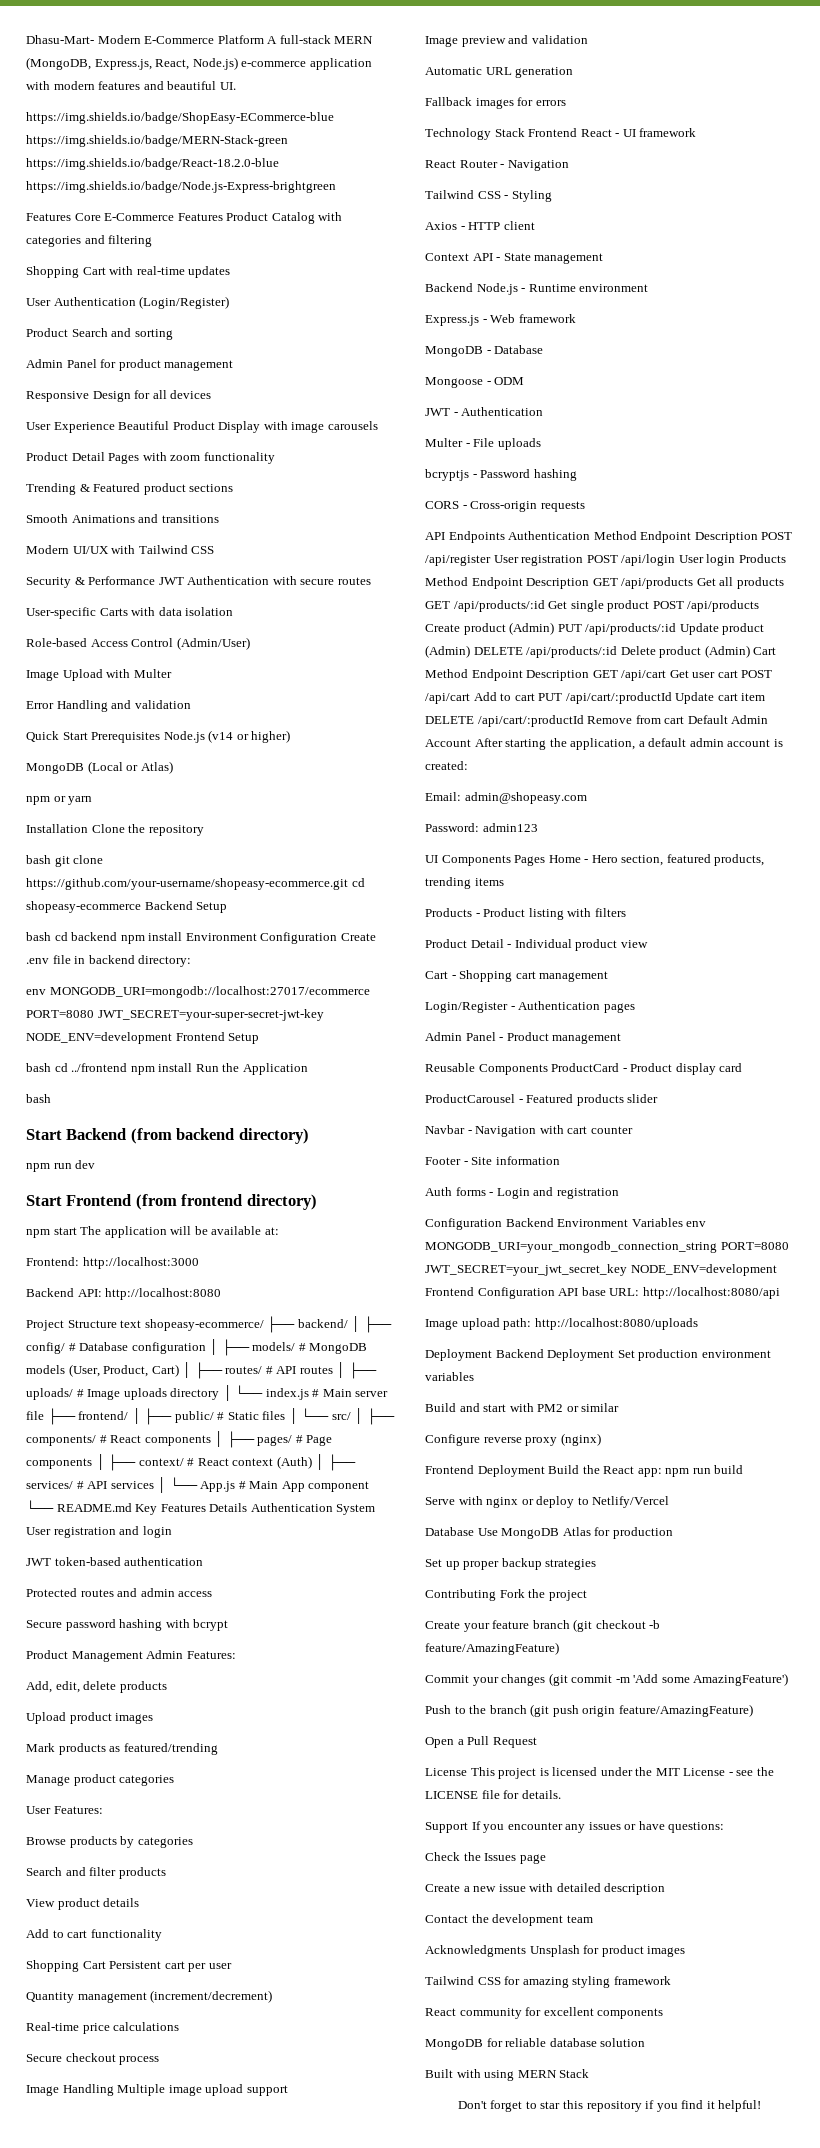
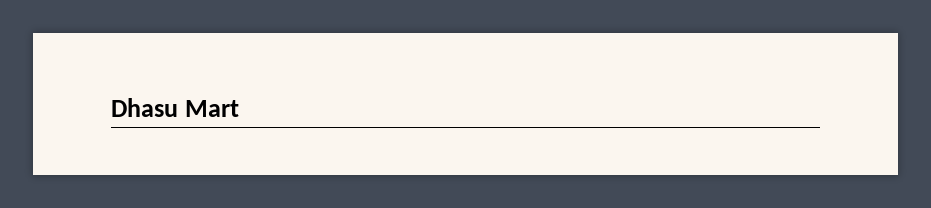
- Dhasu-Mart- Modern E-Commerce Platform A full-stack MERN (MongoDB, Express.js, React, Node.js) e-commerce application with modern features and beautiful UI.
- https://img.shields.io/badge/ShopEasy-ECommerce-blue https://img.shields.io/badge/MERN-Stack-green https://img.shields.io/badge/React-18.2.0-blue https://img.shields.io/badge/Node.js-Express-brightgreen
- Features Core E-Commerce Features Product Catalog with categories and filtering
- Shopping Cart with real-time updates
- User Authentication (Login/Register)
- Product Search and sorting
- Admin Panel for product management
- Responsive Design for all devices
- User Experience Beautiful Product Display with image carousels
- Product Detail Pages with zoom functionality
- Trending & Featured product sections
- Smooth Animations and transitions
- Modern UI/UX with Tailwind CSS
- Security & Performance JWT Authentication with secure routes
- User-specific Carts with data isolation
- Role-based Access Control (Admin/User)
- Image Upload with Multer
- Error Handling and validation
- Quick Start Prerequisites Node.js (v14 or higher)
- MongoDB (Local or Atlas)
- npm or yarn
- Installation Clone the repository
- bash git clone https://github.com/your-username/shopeasy-ecommerce.git cd shopeasy-ecommerce Backend Setup
- bash cd backend npm install Environment Configuration Create .env file in backend directory:
- env MONGODB_URI=mongodb://localhost:27017/ecommerce PORT=8080 JWT_SECRET=your-super-secret-jwt-key NODE_ENV=development Frontend Setup
- bash cd ../frontend npm install Run the Application
- bash
- Start Backend (from backend directory)
- npm run dev
- Start Frontend (from frontend directory)
- npm start The application will be available at:
- Frontend: http://localhost:3000
- Backend API: http://localhost:8080
- Project Structure text shopeasy-ecommerce/ ├── backend/ │ ├── config/ # Database configuration │ ├── models/ # MongoDB models (User, Product, Cart) │ ├── routes/ # API routes │ ├── uploads/ # Image uploads directory │ └── index.js # Main server file ├── frontend/ │ ├── public/ # Static files │ └── src/ │ ├── components/ # React components │ ├── pages/ # Page components │ ├── context/ # React context (Auth) │ ├── services/ # API services │ └── App.js # Main App component └── README.md Key Features Details Authentication System User registration and login
- JWT token-based authentication
- Protected routes and admin access
- Secure password hashing with bcrypt
- Product Management Admin Features:
- Add, edit, delete products
- Upload product images
- Mark products as featured/trending
- Manage product categories
- User Features:
- Browse products by categories
- Search and filter products
- View product details
- Add to cart functionality
- Shopping Cart Persistent cart per user
- Quantity management (increment/decrement)
- Real-time price calculations
- Secure checkout process
- Image Handling Multiple image upload support
- Image preview and validation
- Automatic URL generation
- Fallback images for errors
- Technology Stack Frontend React - UI framework
- React Router - Navigation
- Tailwind CSS - Styling
- Axios - HTTP client
- Context API - State management
- Backend Node.js - Runtime environment
- Express.js - Web framework
- MongoDB - Database
- Mongoose - ODM
- JWT - Authentication
- Multer - File uploads
- bcryptjs - Password hashing
- CORS - Cross-origin requests
- API Endpoints Authentication Method Endpoint Description POST /api/register User registration POST /api/login User login Products Method Endpoint Description GET /api/products Get all products GET /api/products/:id Get single product POST /api/products Create product (Admin) PUT /api/products/:id Update product (Admin) DELETE /api/products/:id Delete product (Admin) Cart Method Endpoint Description GET /api/cart Get user cart POST /api/cart Add to cart PUT /api/cart/:productId Update cart item DELETE /api/cart/:productId Remove from cart Default Admin Account After starting the application, a default admin account is created:
- Email: admin@shopeasy.com
- Password: admin123
- UI Components Pages Home - Hero section, featured products, trending items
- Products - Product listing with filters
- Product Detail - Individual product view
- Cart - Shopping cart management
- Login/Register - Authentication pages
- Admin Panel - Product management
- Reusable Components ProductCard - Product display card
- ProductCarousel - Featured products slider
- Navbar - Navigation with cart counter
- Footer - Site information
- Auth forms - Login and registration
- Configuration Backend Environment Variables env MONGODB_URI=your_mongodb_connection_string PORT=8080 JWT_SECRET=your_jwt_secret_key NODE_ENV=development Frontend Configuration API base URL: http://localhost:8080/api
- Image upload path: http://localhost:8080/uploads
- Deployment Backend Deployment Set production environment variables
- Build and start with PM2 or similar
- Configure reverse proxy (nginx)
- Frontend Deployment Build the React app: npm run build
- Serve with nginx or deploy to Netlify/Vercel
- Database Use MongoDB Atlas for production
- Set up proper backup strategies
- Contributing Fork the project
- Create your feature branch (git checkout -b feature/AmazingFeature)
- Commit your changes (git commit -m 'Add some AmazingFeature')
- Push to the branch (git push origin feature/AmazingFeature)
- Open a Pull Request
- License This project is licensed under the MIT License - see the LICENSE file for details.
- Support If you encounter any issues or have questions:
- Check the Issues page
- Create a new issue with detailed description
- Contact the development team
- Acknowledgments Unsplash for product images
- Tailwind CSS for amazing styling framework
- React community for excellent components
- MongoDB for reliable database solution
- Built with using MERN Stack
- Don't forget to star this repository if you find it helpful!
+ Dhasu Mart

